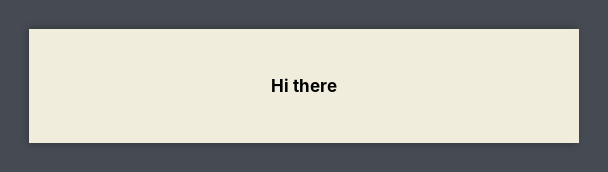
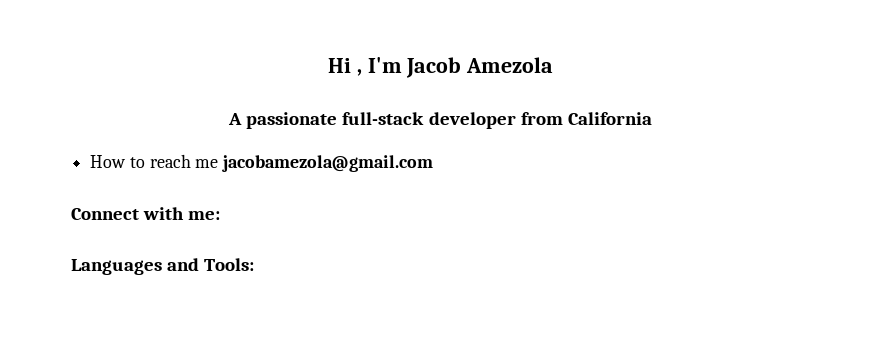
- Hi there
+ Hi , I'm Jacob Amezola
+ A passionate full-stack developer from California
+ How to reach me jacobamezola@gmail.com
+ Connect with me:
+ Languages and Tools:

